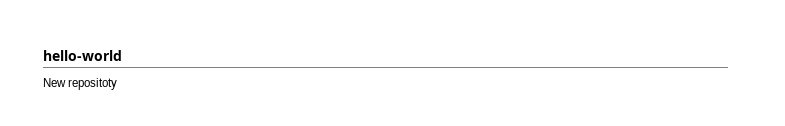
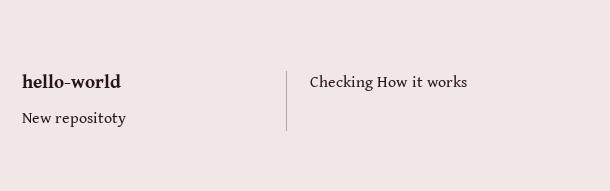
+ Checking How it works

